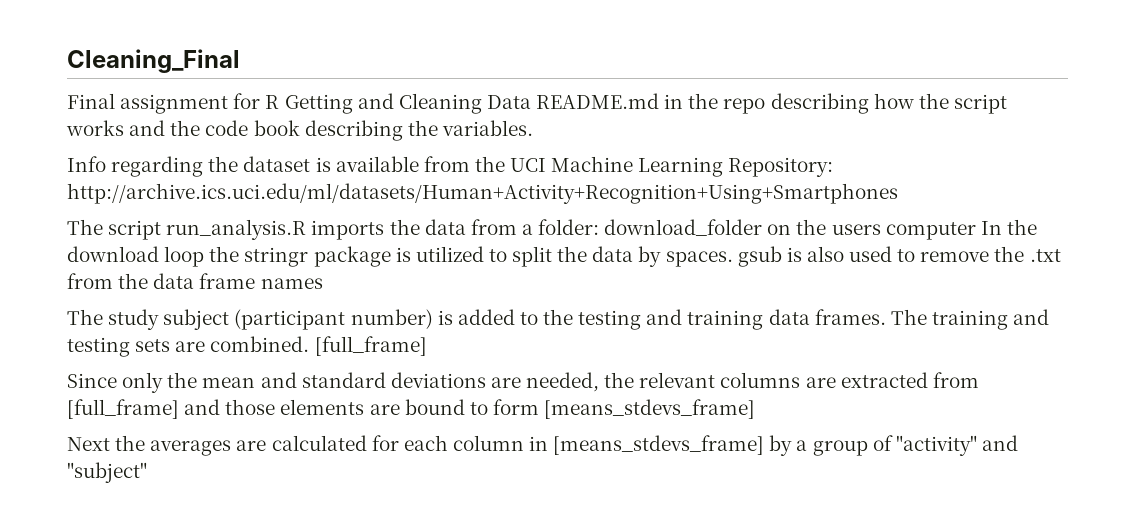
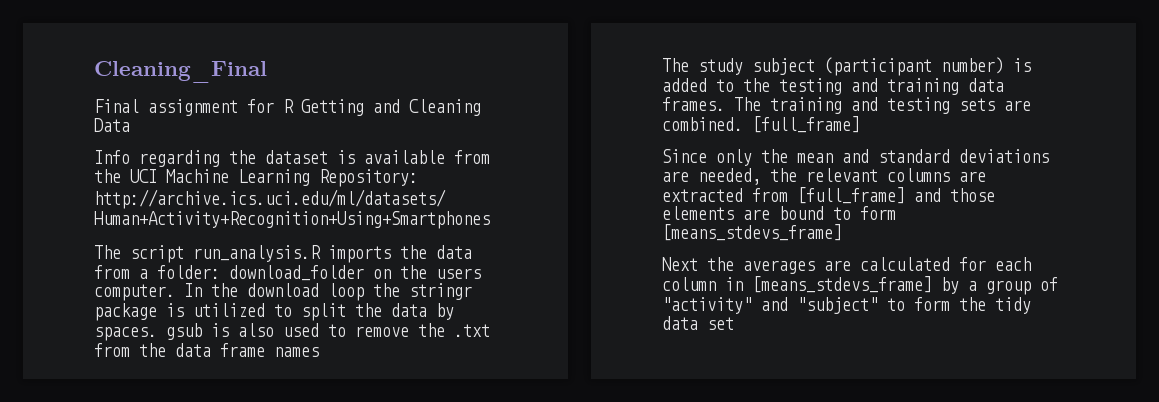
- Final assignment for R Getting and Cleaning Data README.md in the repo describing how the script works and the code book describing the variables.
+ Final assignment for R Getting and Cleaning Data
- The script run_analysis.R imports the data from a folder: download_folder on the users computer In the download loop the stringr package is utilized to split the data by spaces. gsub is also used to remove the .txt from the data frame names
+ The script run_analysis.R imports the data from a folder: download_folder on the users computer. In the download loop the stringr package is utilized to split the data by spaces. gsub is also used to remove the .txt from the data frame names
- Next the averages are calculated for each column in [means_stdevs_frame] by a group of "activity" and "subject"
+ Next the averages are calculated for each column in [means_stdevs_frame] by a group of "activity" and "subject" to form the tidy data set

